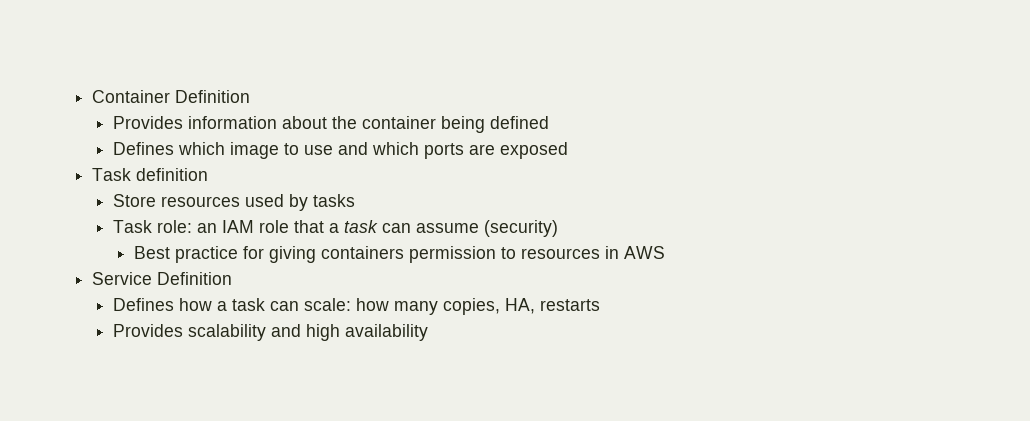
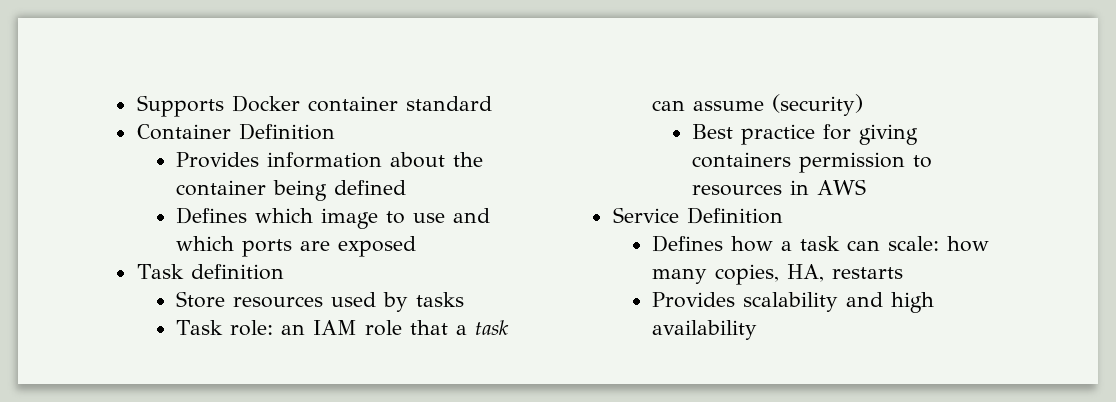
+ Supports Docker container standard

